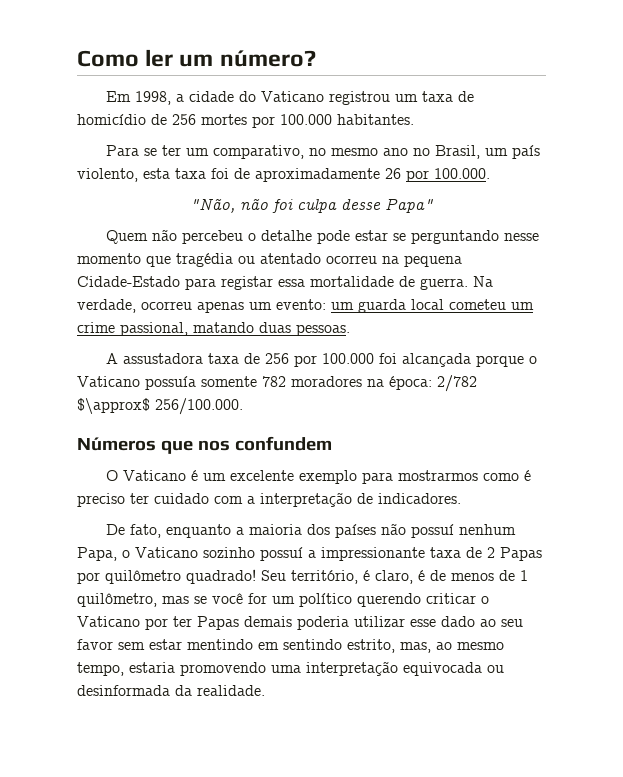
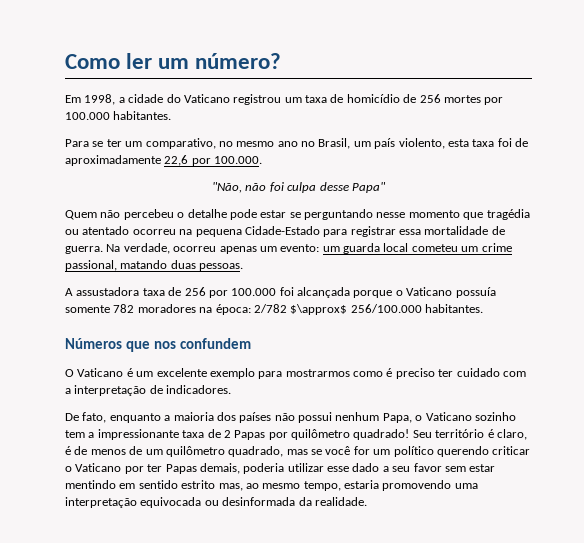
- Para se ter um comparativo, no mesmo ano no Brasil, um país violento, esta taxa foi de aproximadamente 26 por 100.000.
+ Para se ter um comparativo, no mesmo ano no Brasil, um país violento, esta taxa foi de aproximadamente 22,6 por 100.000.
- Quem não percebeu o detalhe pode estar se perguntando nesse momento que tragédia ou atentado ocorreu na pequena Cidade-Estado para registar essa mortalidade de guerra.
+ Quem não percebeu o detalhe pode estar se perguntando nesse momento que tragédia ou atentado ocorreu na pequena Cidade-Estado para registrar essa mortalidade de guerra.
- A assustadora taxa de 256 por 100.000 foi alcançada porque o Vaticano possuía somente 782 moradores na época: 2/782 $\approx$ 256/100.000.
+ A assustadora taxa de 256 por 100.000 foi alcançada porque o Vaticano possuía somente 782 moradores na época: 2/782 $\approx$ 256/100.000 habitantes.
- De fato, enquanto a maioria dos países não possuí nenhum Papa, o Vaticano sozinho possuí a impressionante taxa de 2 Papas por quilômetro quadrado!
+ De fato, enquanto a maioria dos países não possui nenhum Papa, o Vaticano sozinho tem a impressionante taxa de 2 Papas por quilômetro quadrado!
- Seu território, é claro, é de menos de 1 quilômetro, mas se você for um político querendo criticar o Vaticano por ter Papas demais poderia utilizar esse dado ao seu favor sem estar mentindo em sentindo estrito, mas, ao mesmo tempo, estaria promovendo uma interpretação equivocada ou desinformada da realidade.
+ Seu território é claro, é de menos de um quilômetro quadrado, mas se você for um político querendo criticar o Vaticano por ter Papas demais, poderia utilizar esse dado a seu favor sem estar mentindo em sentido estrito mas, ao mesmo tempo, estaria promovendo uma interpretação equivocada ou desinformada da realidade.

